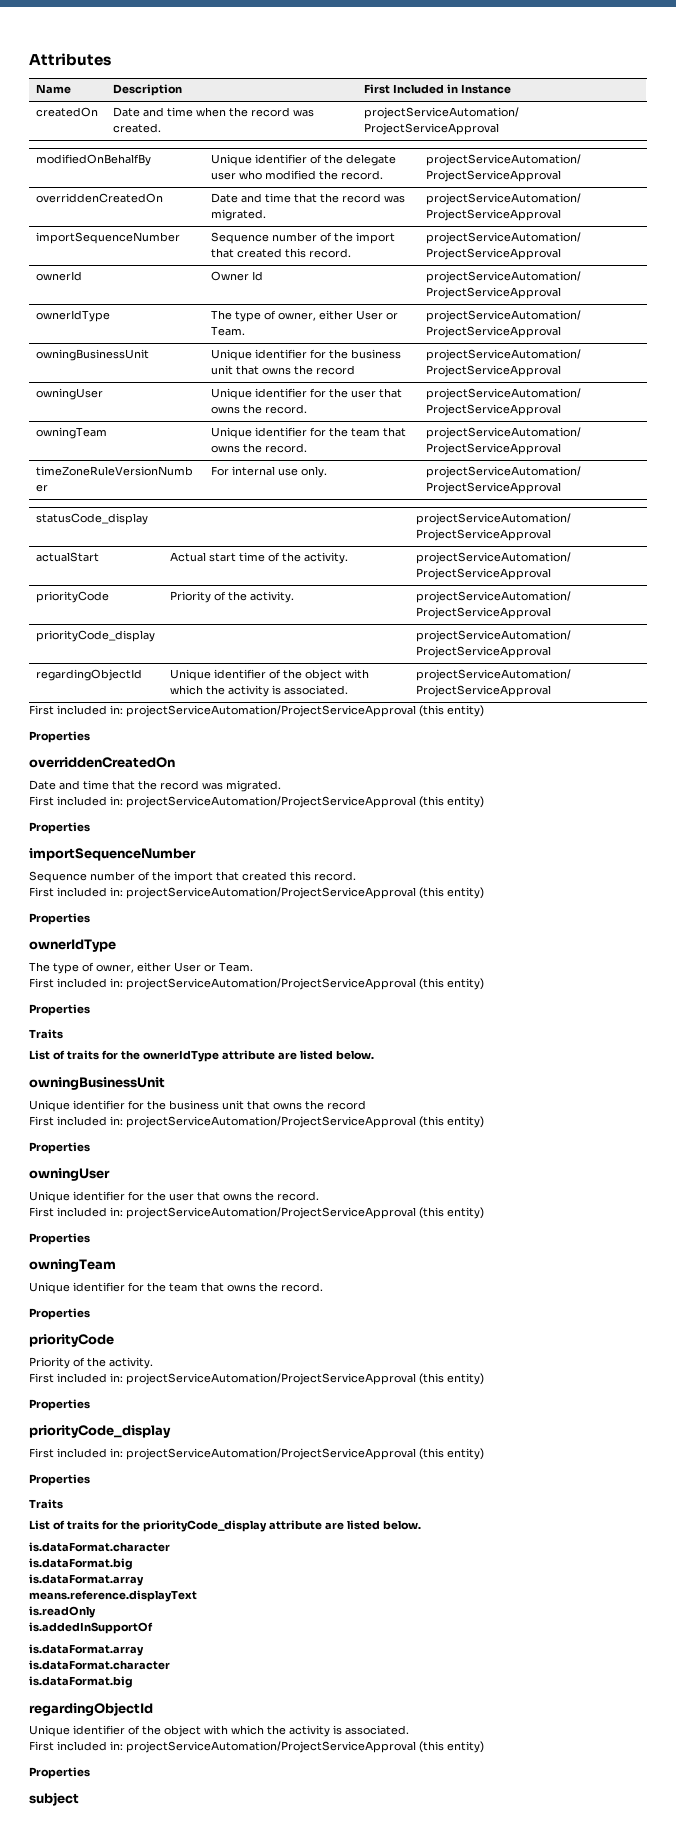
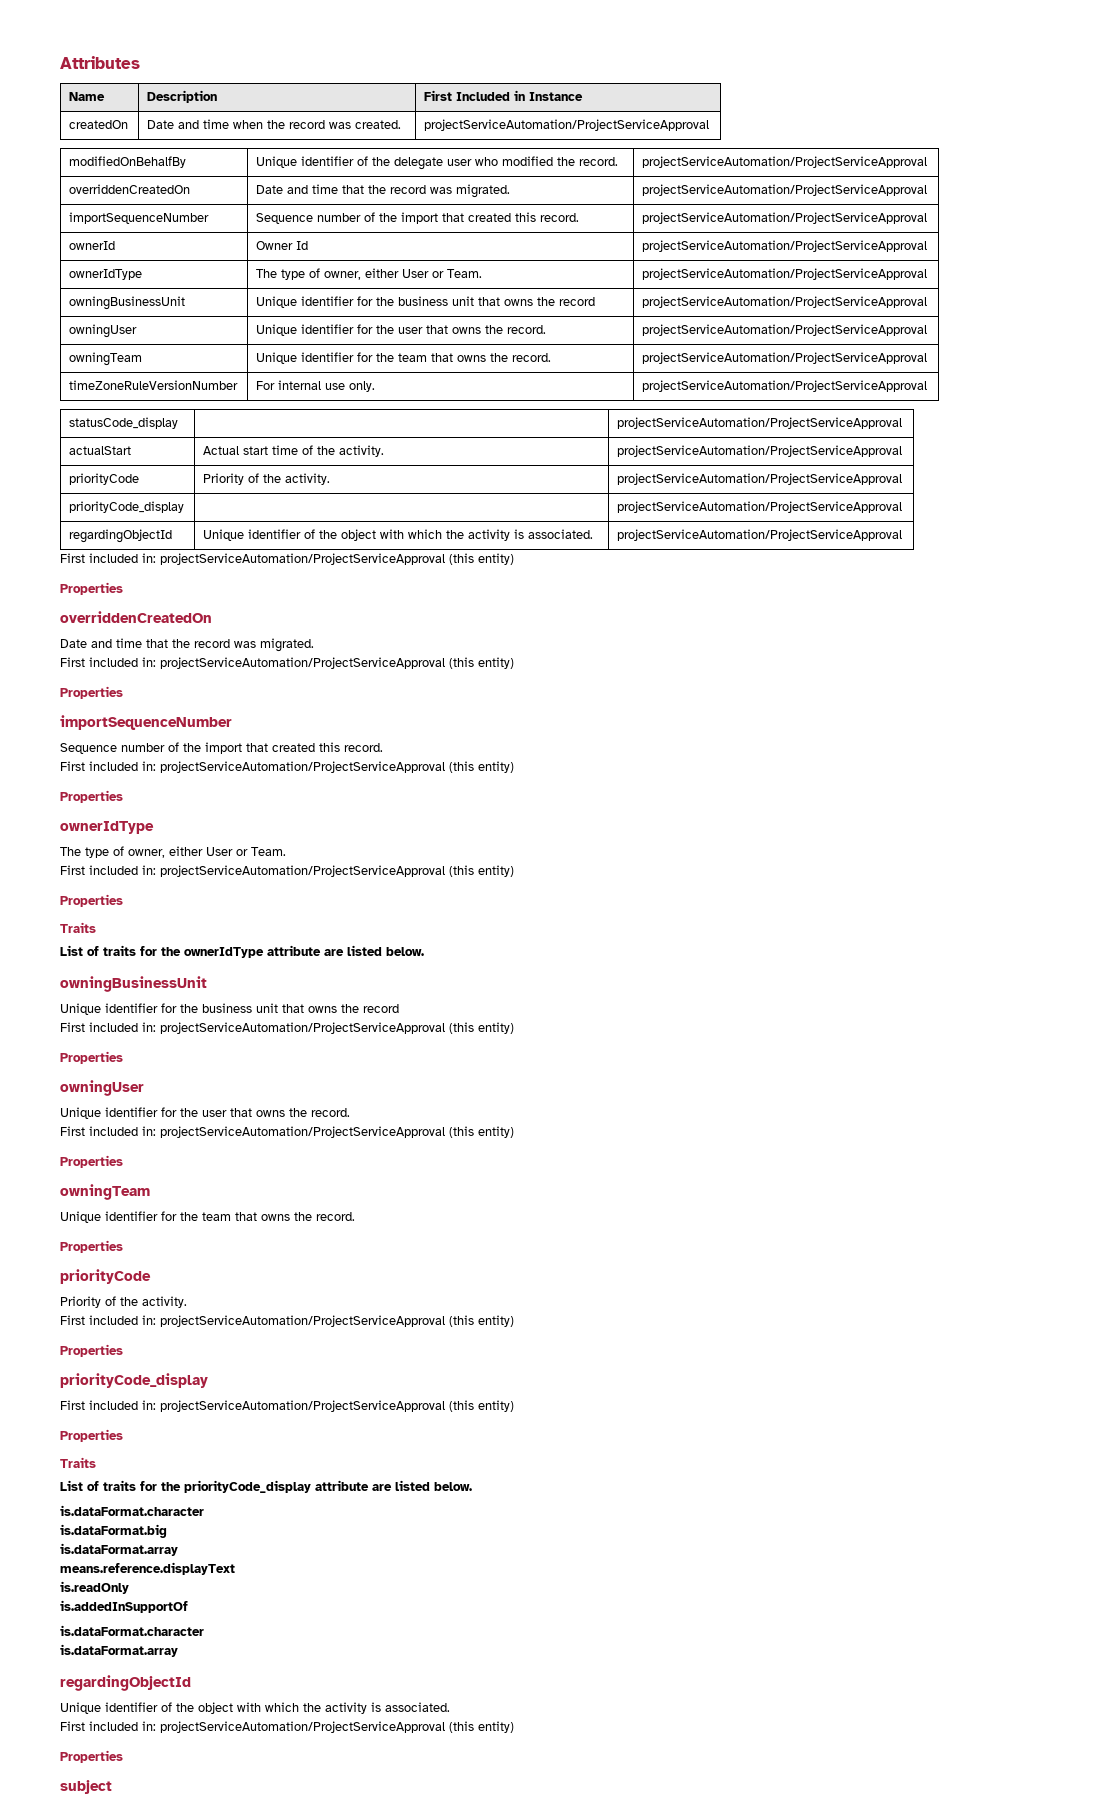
  is.addedInSupportOf
+ is.dataFormat.character
  is.dataFormat.array
- is.dataFormat.character
- is.dataFormat.big

